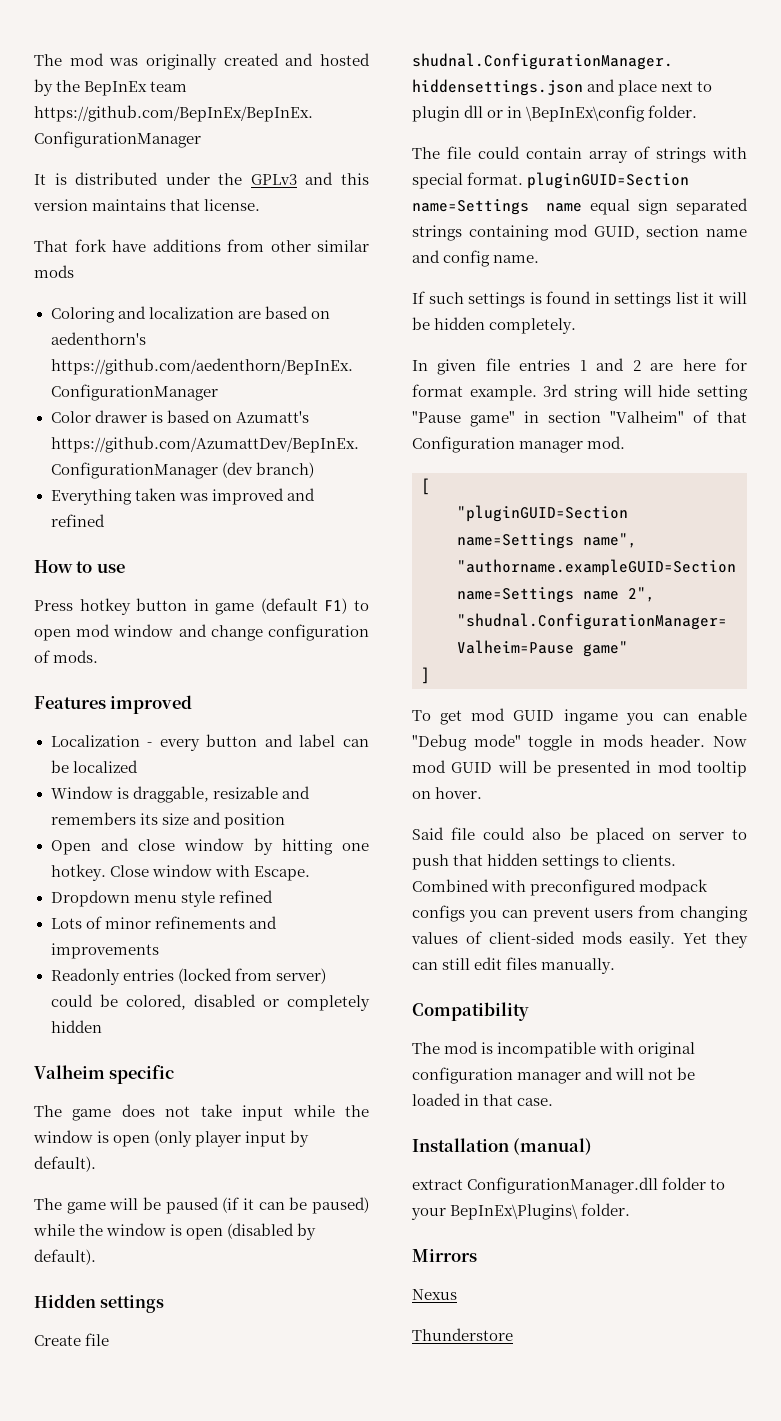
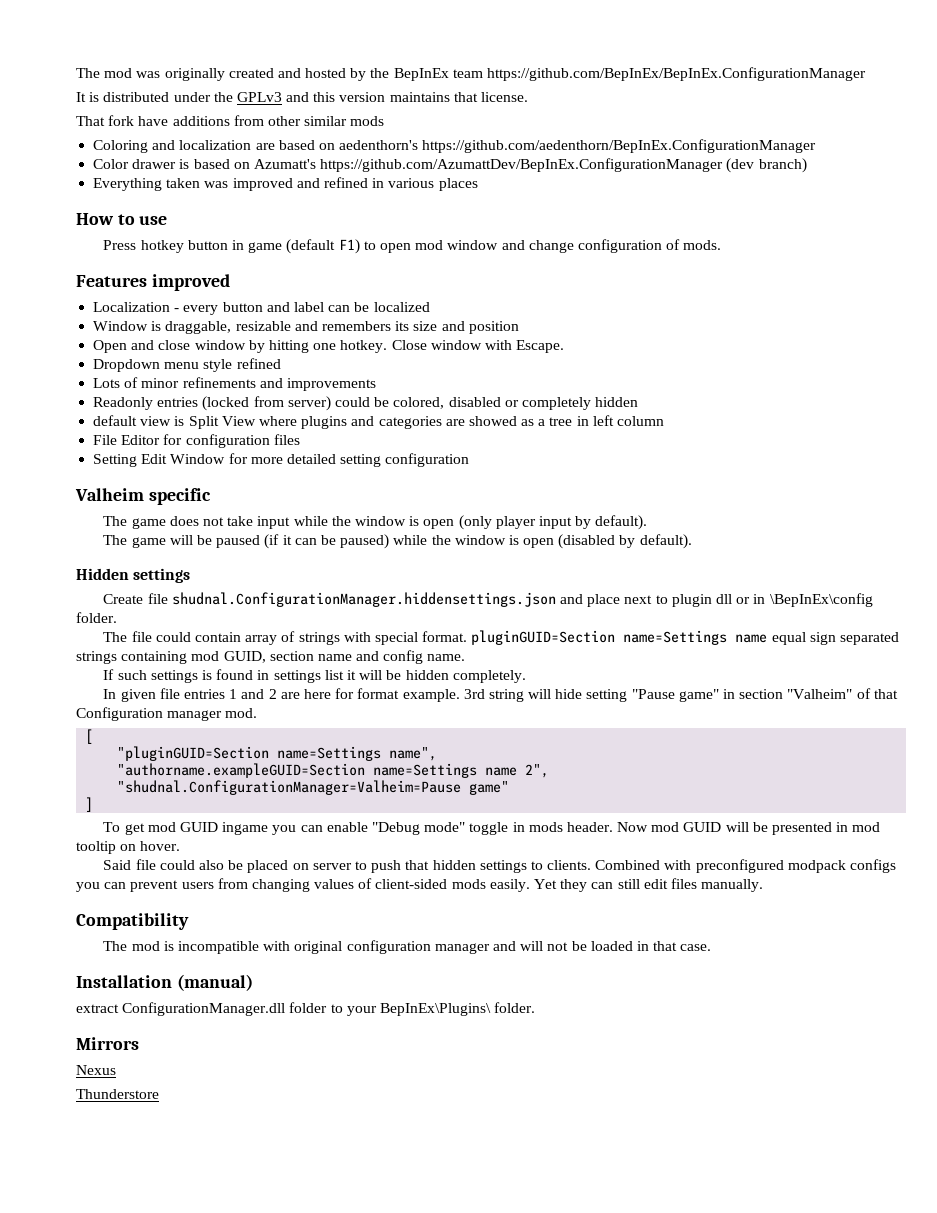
- Everything taken was improved and refined
+ Everything taken was improved and refined in various places
+ default view is Split View where plugins and categories are showed as a tree in left column
+ File Editor for configuration files
+ Setting Edit Window for more detailed setting configuration

